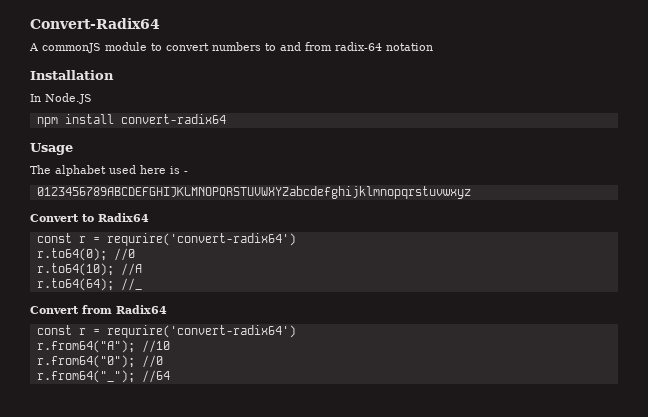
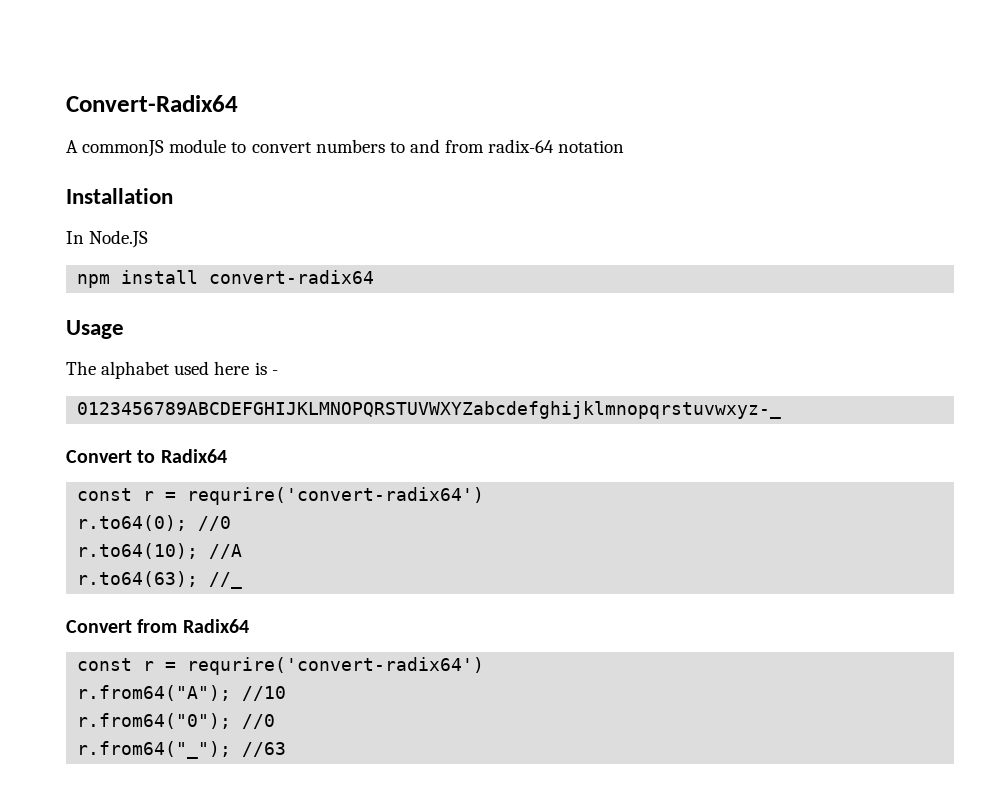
- 0123456789ABCDEFGHIJKLMNOPQRSTUVWXYZabcdefghijklmnopqrstuvwxyz
+ 0123456789ABCDEFGHIJKLMNOPQRSTUVWXYZabcdefghijklmnopqrstuvwxyz-_
- r.to64(64); //_
+ r.to64(63); //_
- r.from64("_"); //64
+ r.from64("_"); //63

